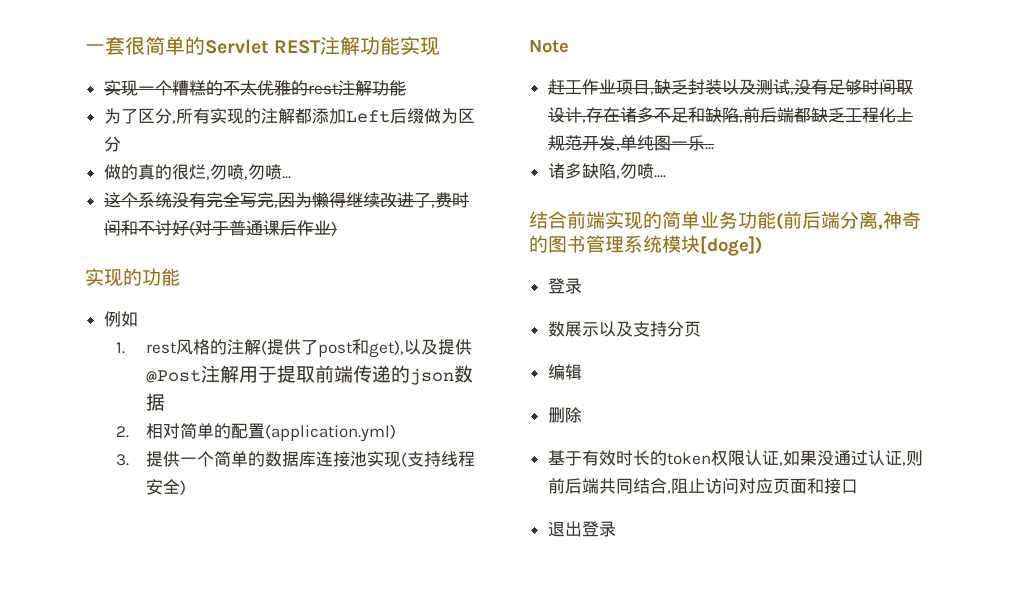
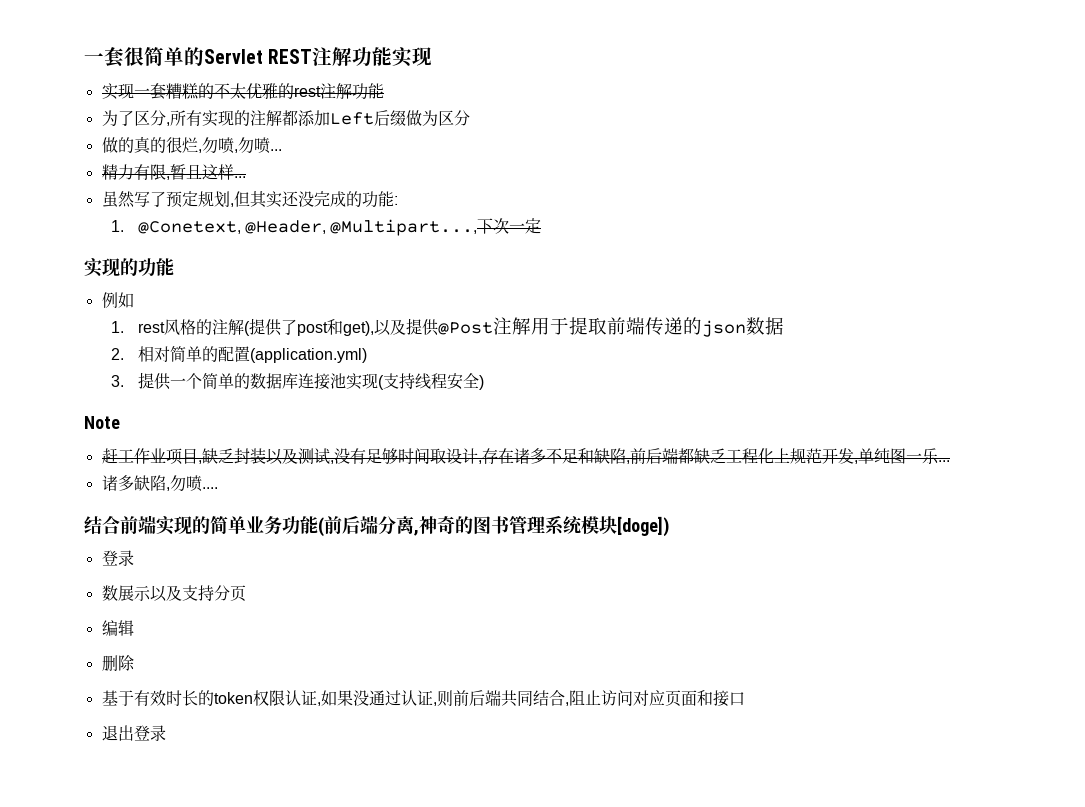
- 实现一个糟糕的不太优雅的rest注解功能
+ 实现一套糟糕的不太优雅的rest注解功能
- 这个系统没有完全写完,因为懒得继续改进了,费时间和不讨好(对于普通课后作业)
+ 精力有限,暂且这样...
+ 虽然写了预定规划,但其实还没完成的功能:
+ 1. @Conetext, @Header, @Multipart...,下次一定

